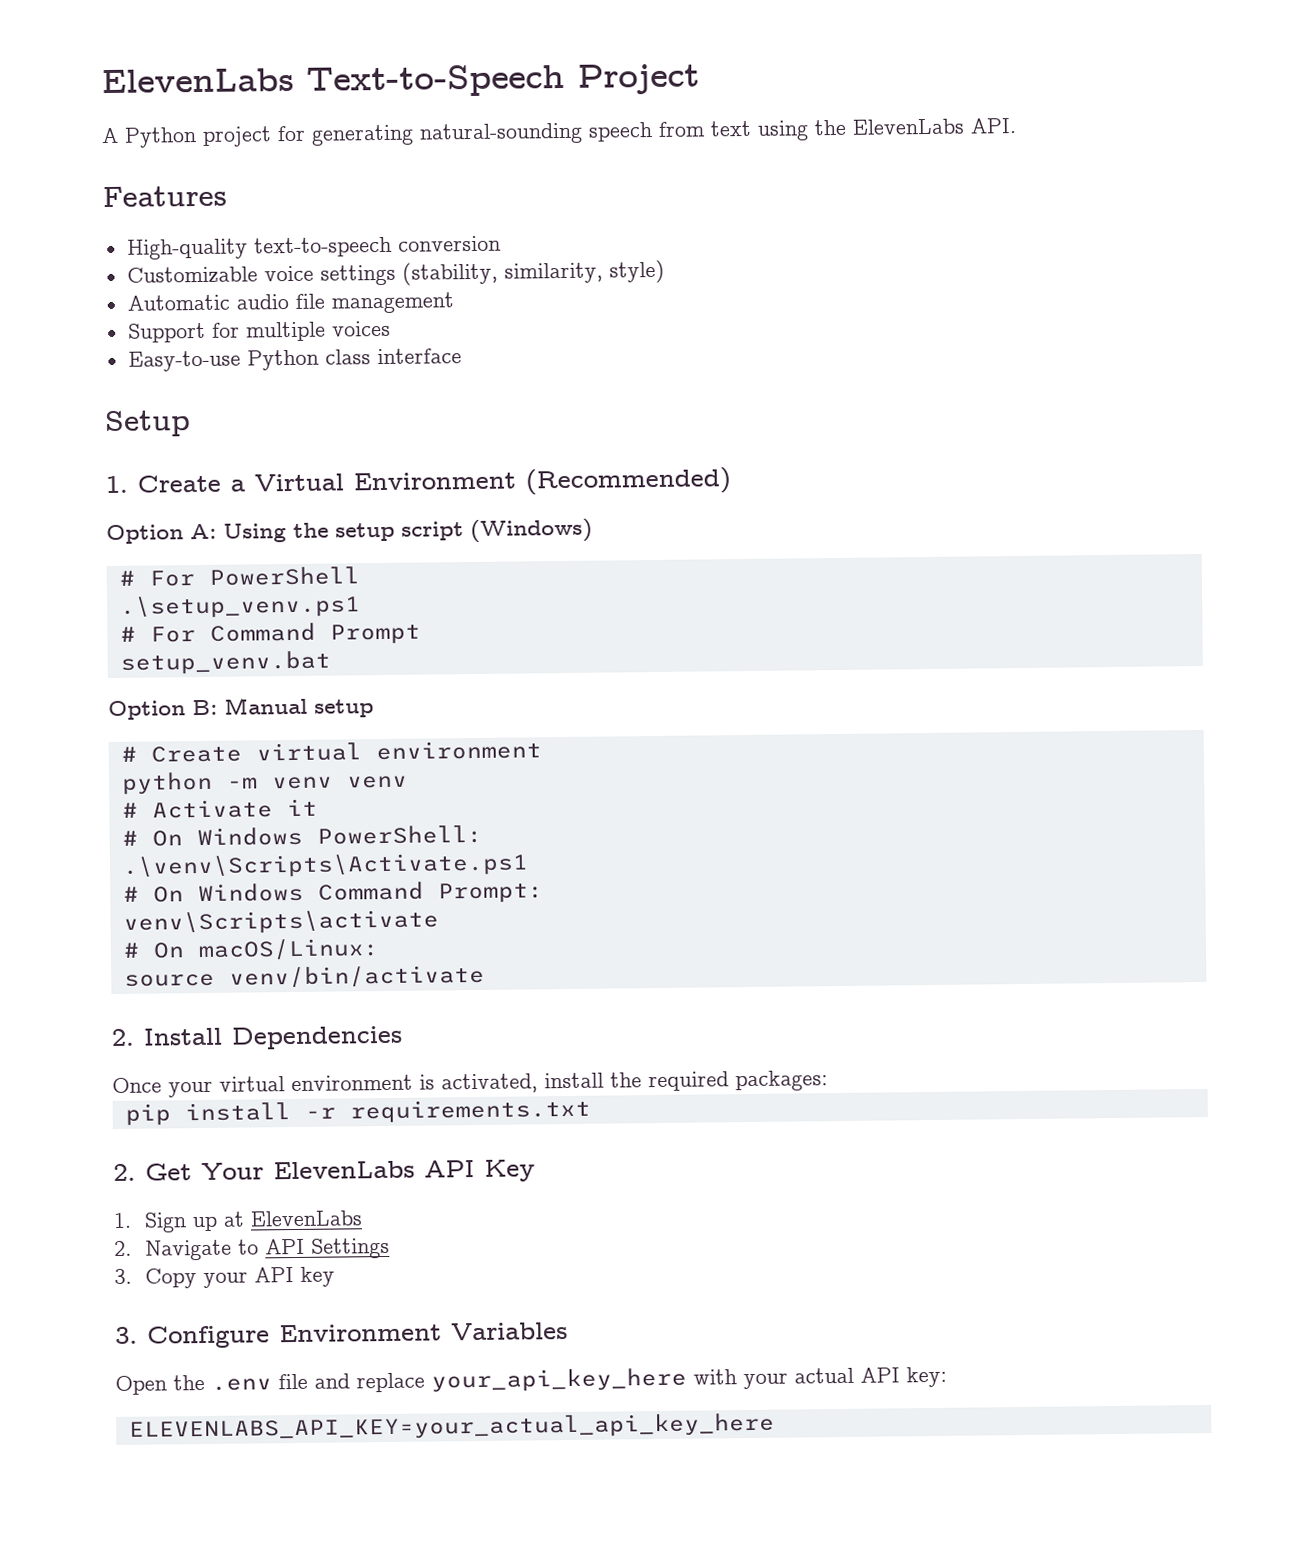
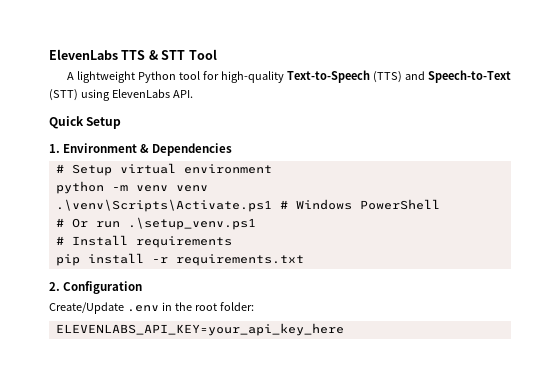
- ElevenLabs Text-to-Speech Project
- A Python project for generating natural-sounding speech from text using the ElevenLabs API.
- Features
- High-quality text-to-speech conversion
- Customizable voice settings (stability, similarity, style)
- Automatic audio file management
- Support for multiple voices
- Easy-to-use Python class interface
- Setup
- 1. Create a Virtual Environment (Recommended)
- Option A: Using the setup script (Windows)
- # For PowerShell
- .\setup_venv.ps1
- # For Command Prompt
- setup_venv.bat
- Option B: Manual setup
- # Create virtual environment
+ ElevenLabs TTS & STT Tool
+ A lightweight Python tool for high-quality Text-to-Speech (TTS) and Speech-to-Text (STT) using ElevenLabs API.
+ Quick Setup
+ 1. Environment & Dependencies
+ # Setup virtual environment
- # Activate it
- # On Windows PowerShell:
- .\venv\Scripts\Activate.ps1
- # On Windows Command Prompt:
- venv\Scripts\activate
- # On macOS/Linux:
- source venv/bin/activate
- 2. Install Dependencies
- Once your virtual environment is activated, install the required packages:
+ .\venv\Scripts\Activate.ps1 # Windows PowerShell
+ # Or run .\setup_venv.ps1
+ # Install requirements
- 2. Get Your ElevenLabs API Key
- 1. Sign up at ElevenLabs
- 2. Navigate to API Settings
- 3. Copy your API key
- 3. Configure Environment Variables
- Open the .env file and replace your_api_key_here with your actual API key:
- ELEVENLABS_API_KEY=your_actual_api_key_here
+ 2. Configuration
+ Create/Update .env in the root folder:
+ ELEVENLABS_API_KEY=your_api_key_here

